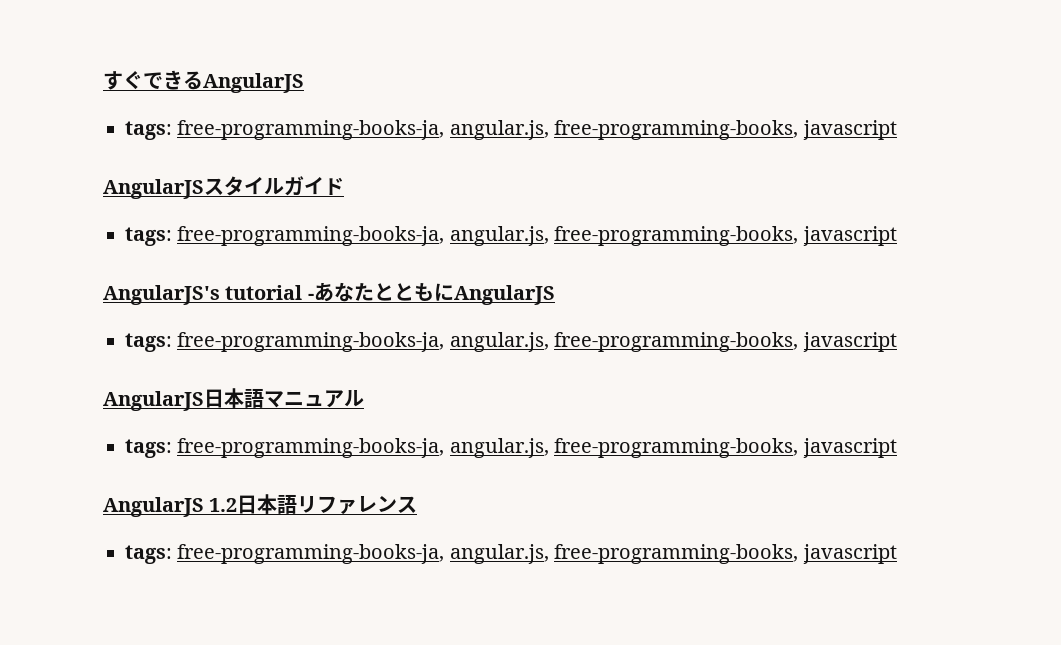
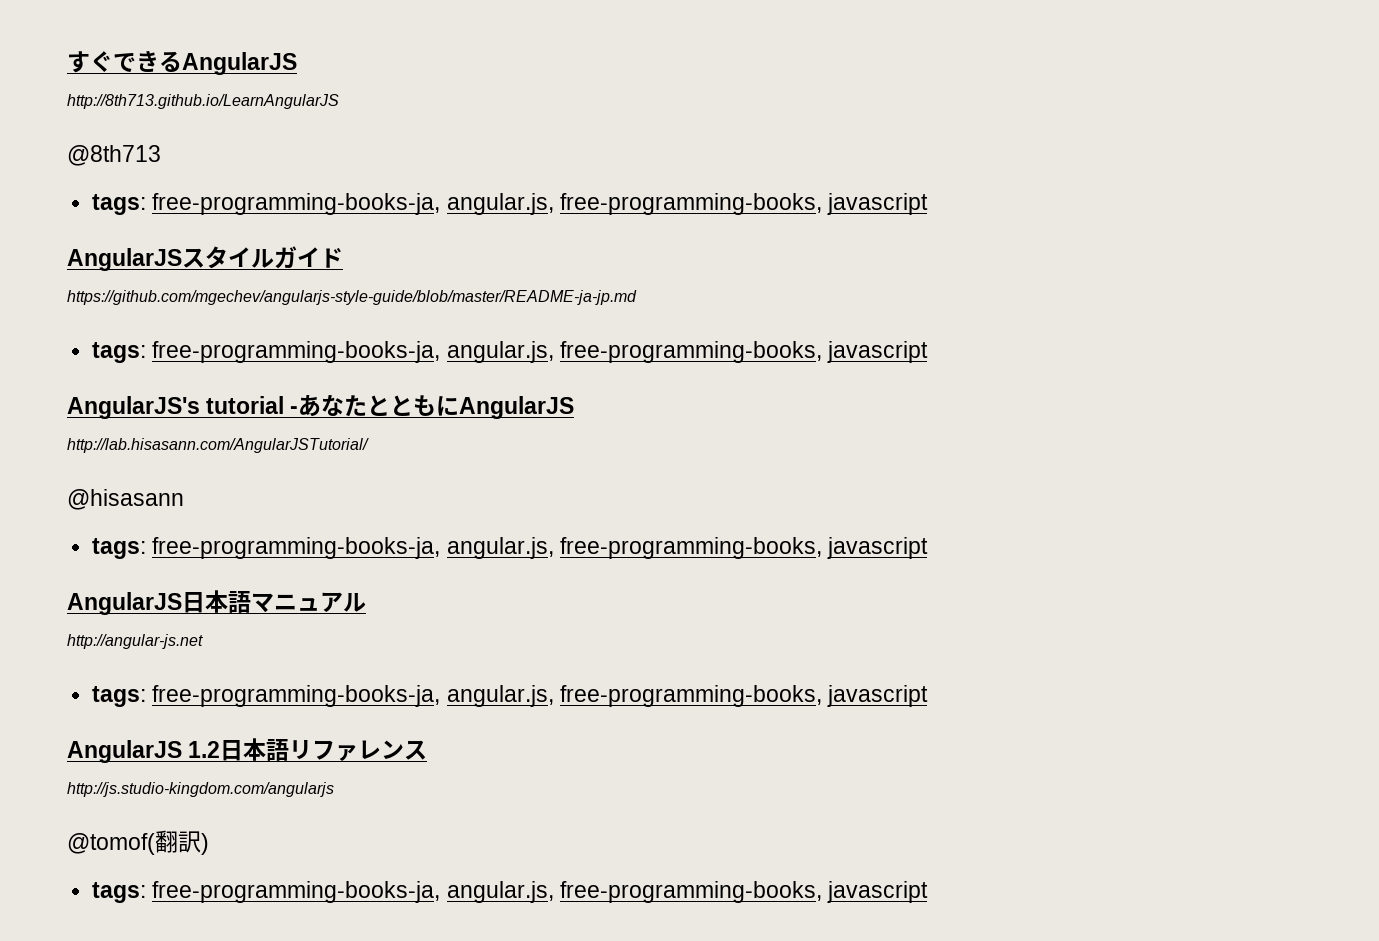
+ http://8th713.github.io/LearnAngularJS
+ @8th713
+ https://github.com/mgechev/angularjs-style-guide/blob/master/README-ja-jp.md
+ http://lab.hisasann.com/AngularJSTutorial/
+ @hisasann
+ http://angular-js.net
+ http://js.studio-kingdom.com/angularjs
+ @tomof(翻訳)

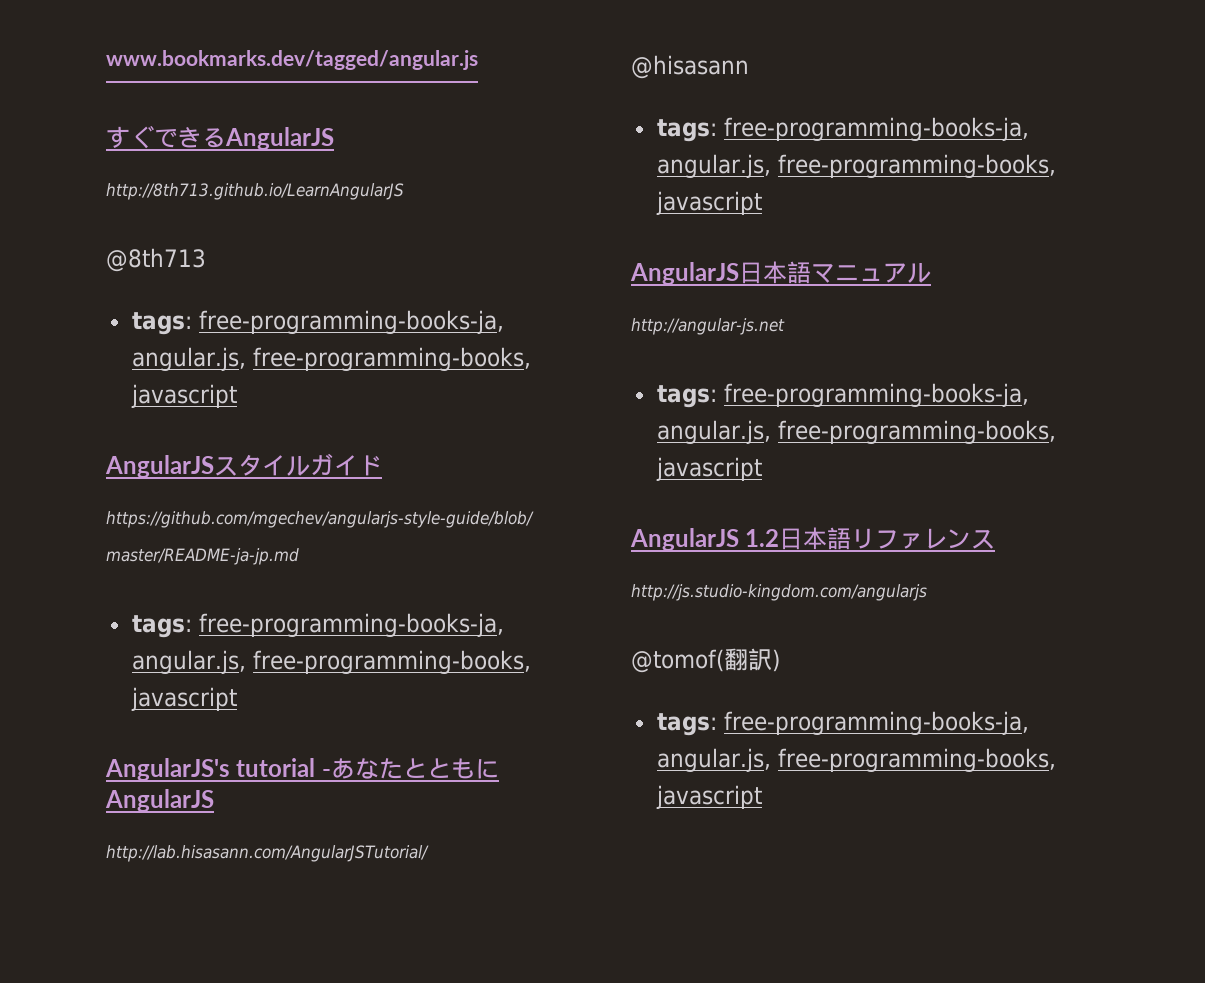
+ www.bookmarks.dev/tagged/angular.js

